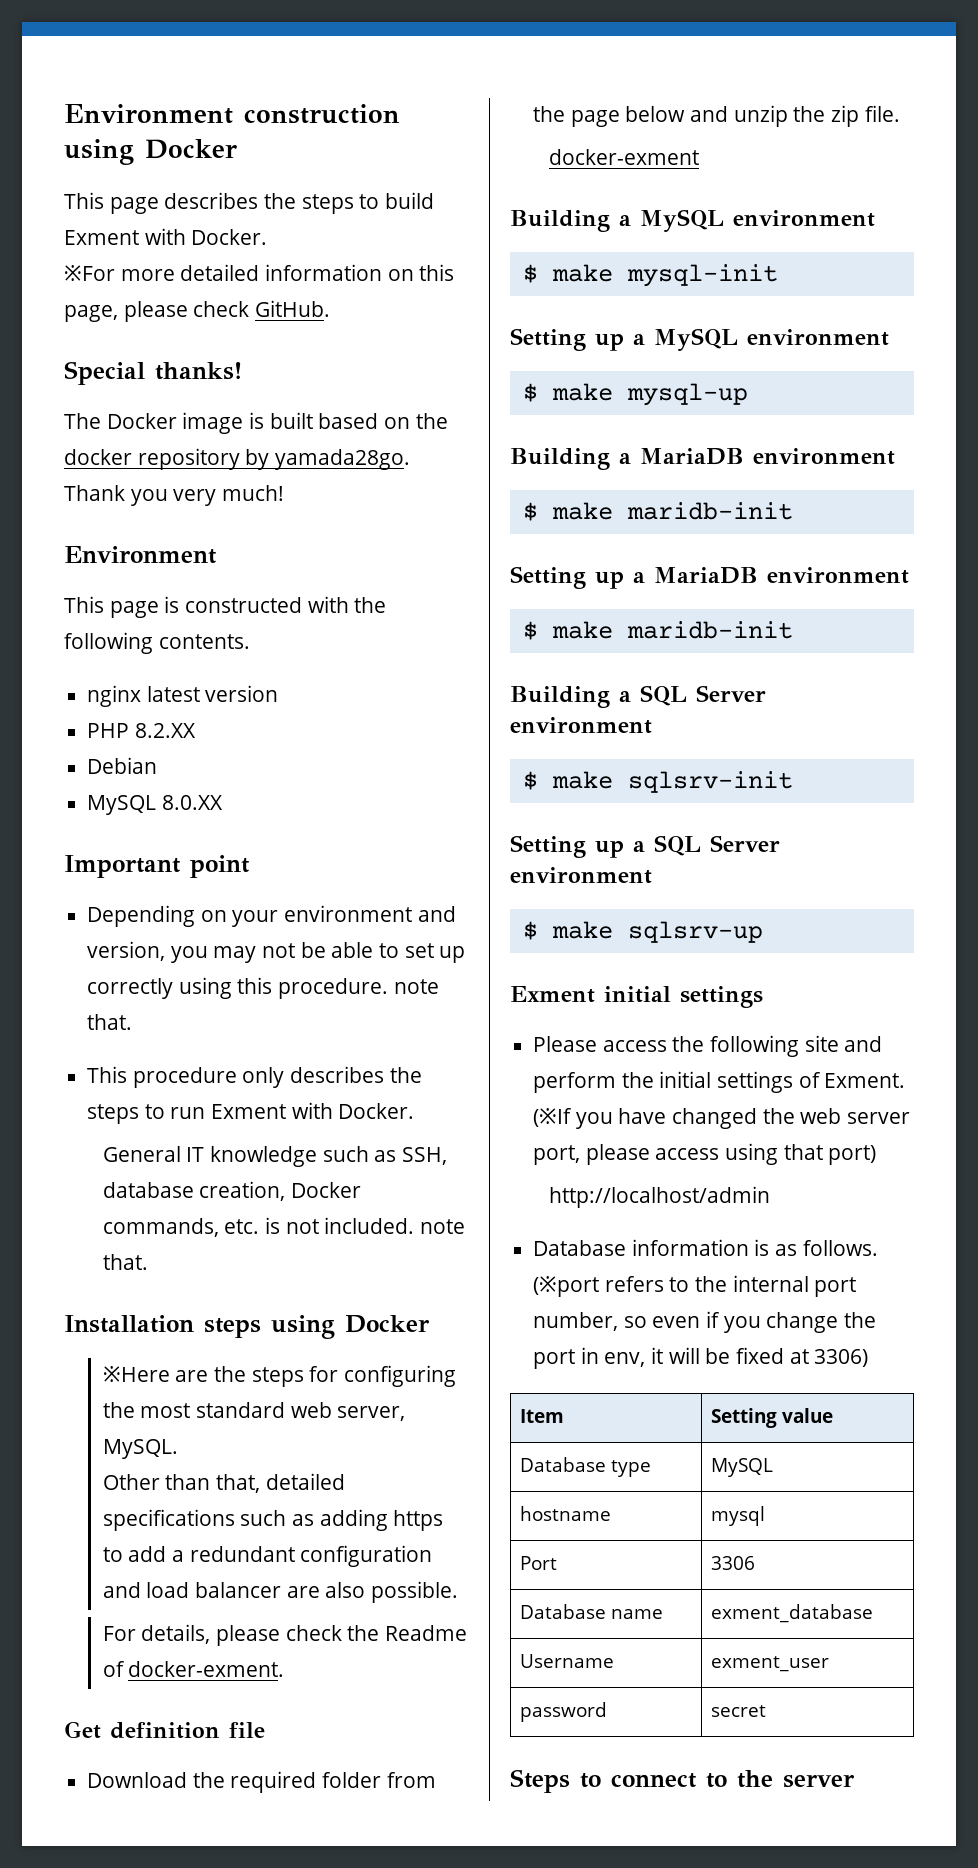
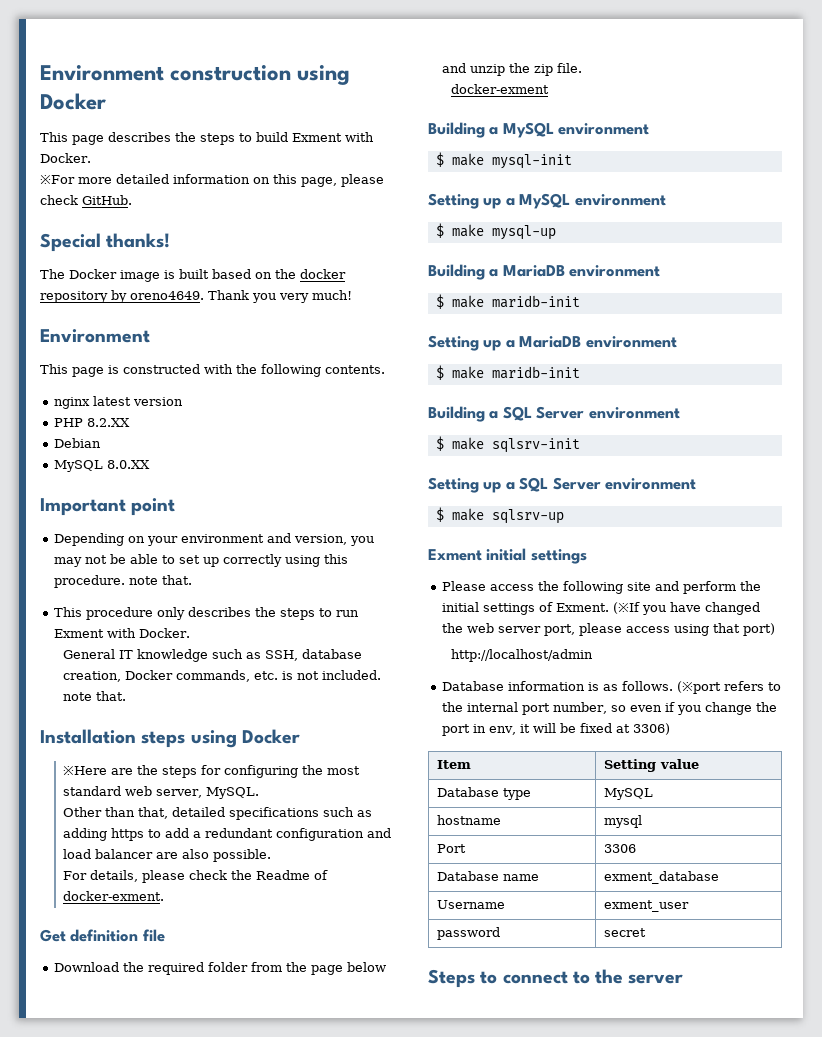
- The Docker image is built based on the docker repository by yamada28go.
+ The Docker image is built based on the docker repository by oreno4649.

